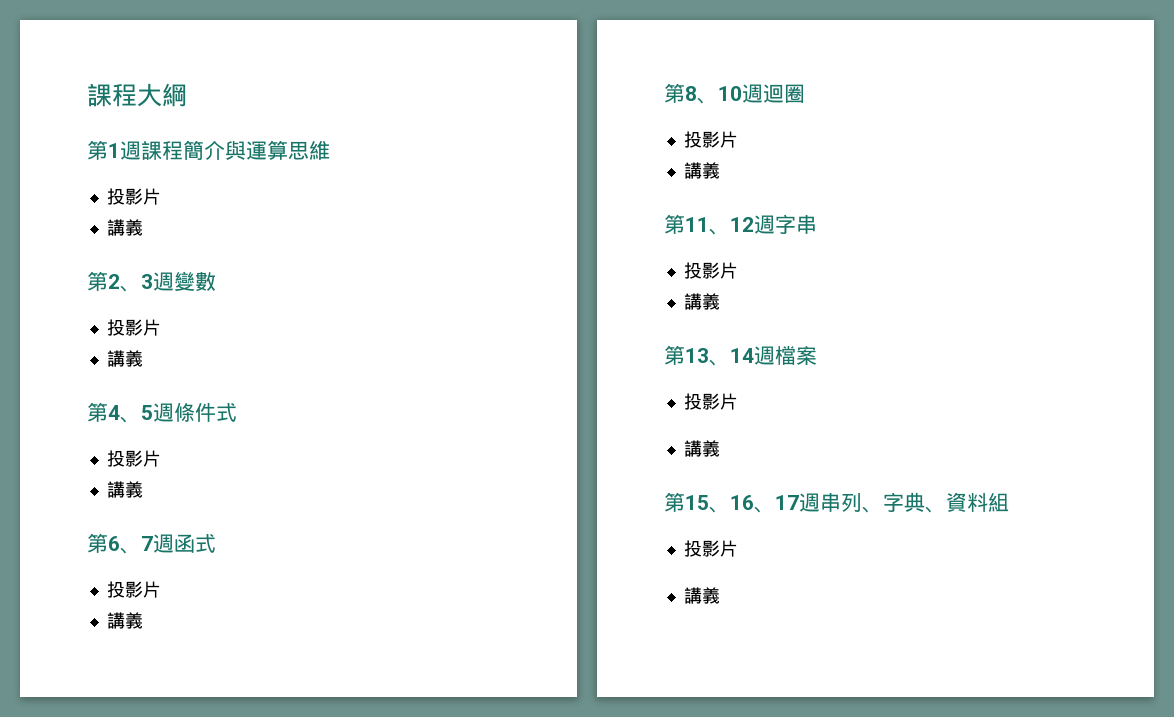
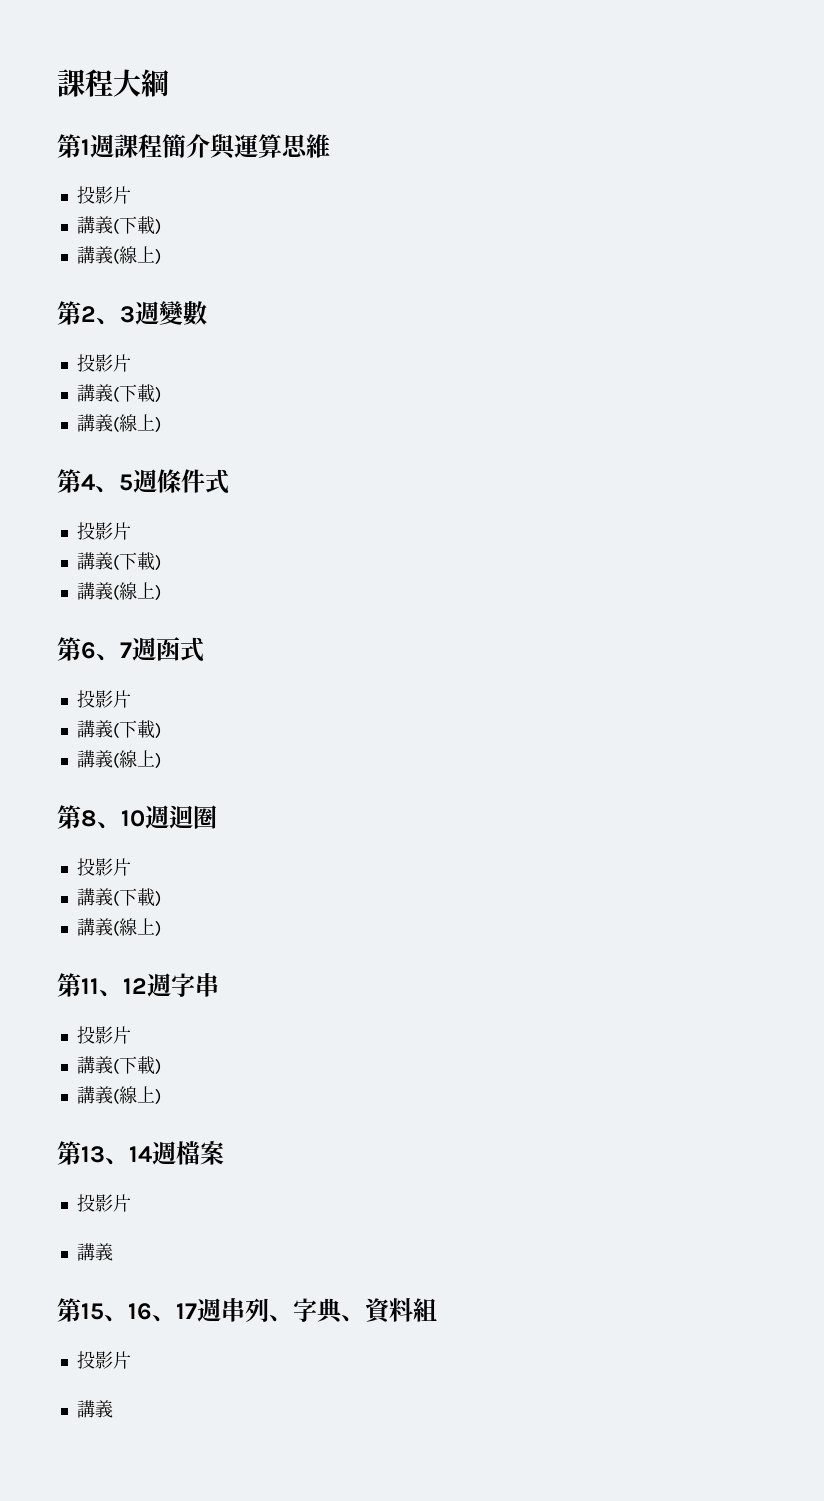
  第1週課程簡介與運算思維
  投影片
- 講義
+ 講義(下載)
+ 講義(線上)
  第2、3週變數
  投影片
- 講義
+ 講義(下載)
+ 講義(線上)
  第4、5週條件式
  投影片
- 講義
+ 講義(下載)
+ 講義(線上)
  第6、7週函式
  投影片
- 講義
+ 講義(下載)
+ 講義(線上)
  第8、10週迴圈
  投影片
- 講義
+ 講義(下載)
+ 講義(線上)
  第11、12週字串
  投影片
- 講義
+ 講義(下載)
+ 講義(線上)

